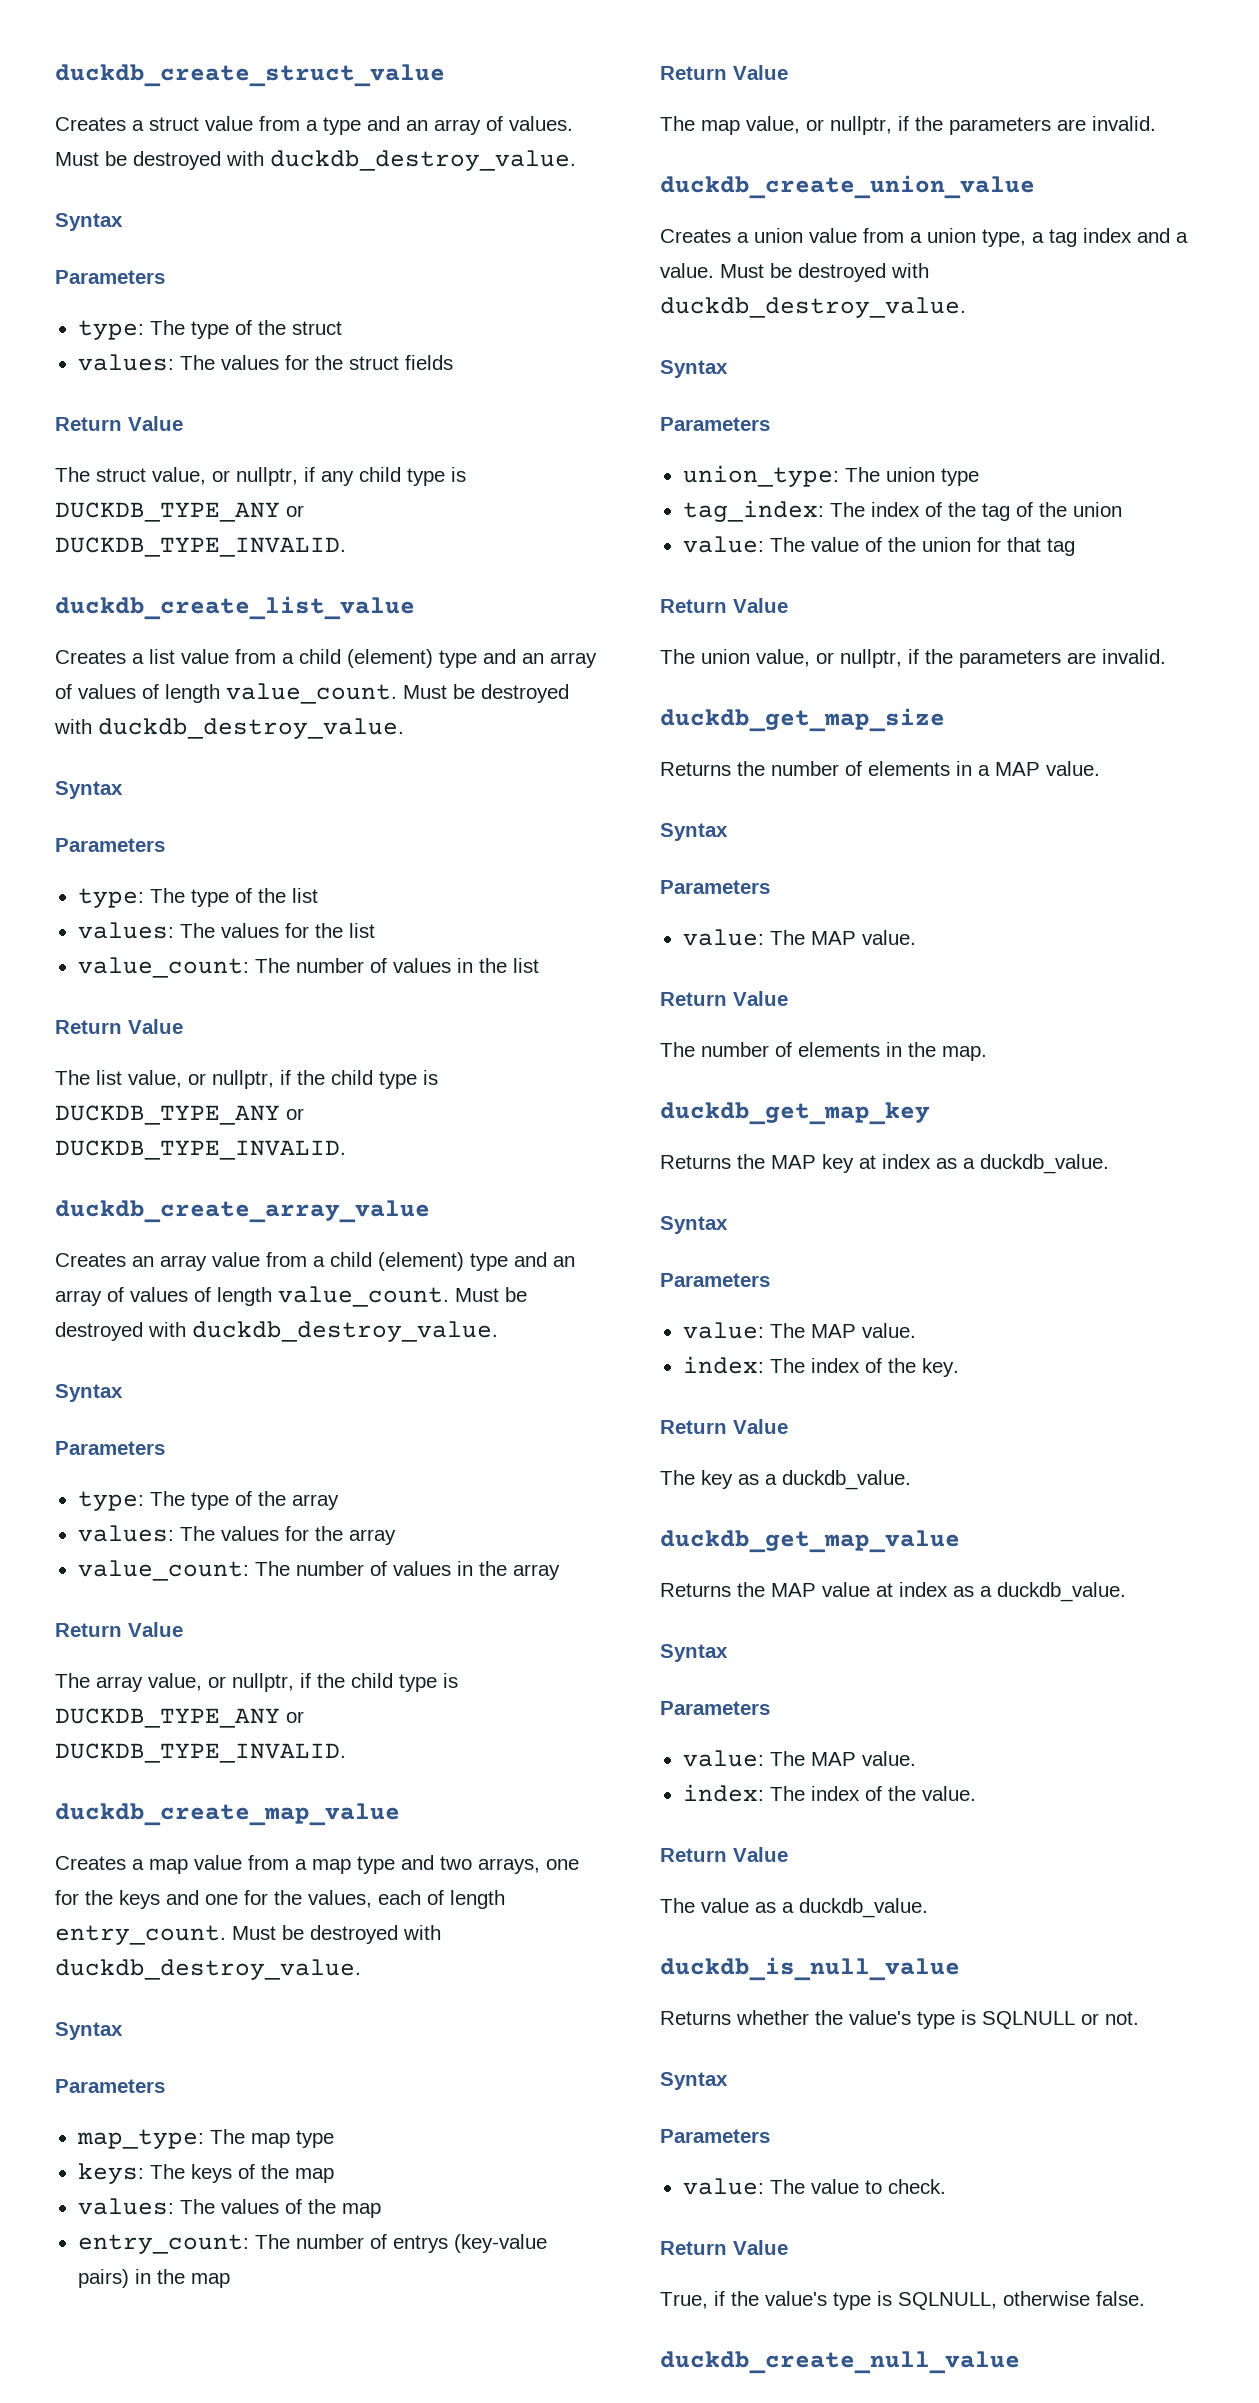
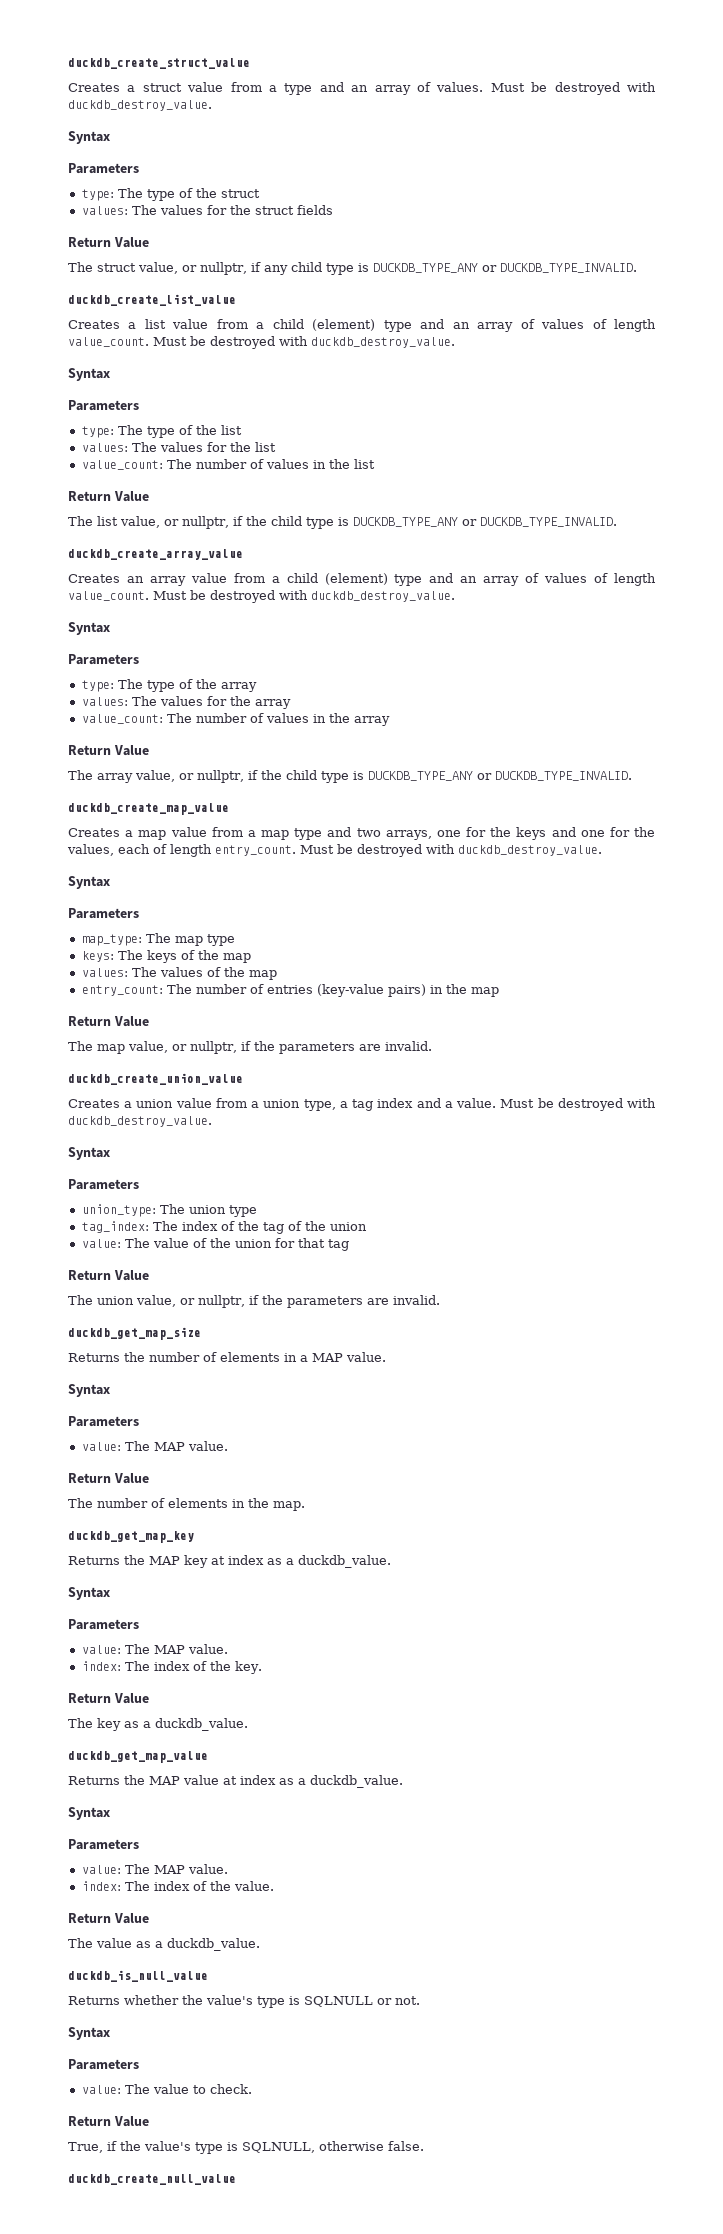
- entry_count: The number of entrys (key-value pairs) in the map
+ entry_count: The number of entries (key-value pairs) in the map

